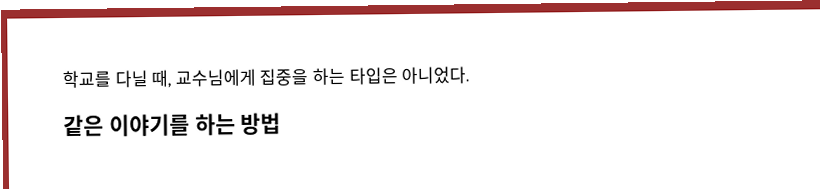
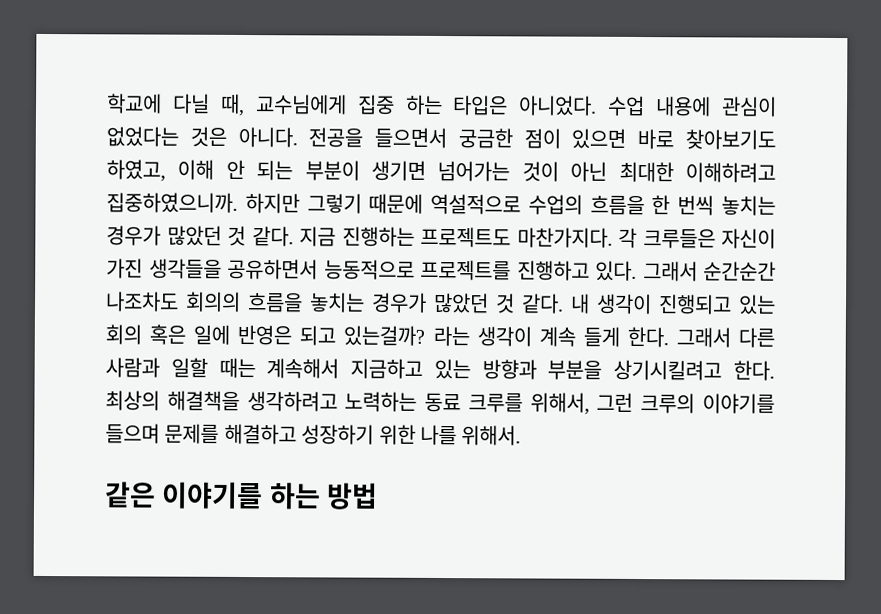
- 학교를 다닐 때, 교수님에게 집중을 하는 타입은 아니었다.
+ 학교에 다닐 때, 교수님에게 집중 하는 타입은 아니었다. 수업 내용에 관심이 없었다는 것은 아니다. 전공을 들으면서 궁금한 점이 있으면 바로 찾아보기도 하였고, 이해 안 되는 부분이 생기면 넘어가는 것이 아닌 최대한 이해하려고 집중하였으니까. 하지만 그렇기 때문에 역설적으로 수업의 흐름을 한 번씩 놓치는 경우가 많았던 것 같다. 지금 진행하는 프로젝트도 마찬가지다. 각 크루들은 자신이 가진 생각들을 공유하면서 능동적으로 프로젝트를 진행하고 있다. 그래서 순간순간 나조차도 회의의 흐름을 놓치는 경우가 많았던 것 같다. 내 생각이 진행되고 있는 회의 혹은 일에 반영은 되고 있는걸까? 라는 생각이 계속 들게 한다. 그래서 다른 사람과 일할 때는 계속해서 지금하고 있는 방향과 부분을 상기시킬려고 한다. 최상의 해결책을 생각하려고 노력하는 동료 크루를 위해서, 그런 크루의 이야기를 들으며 문제를 해결하고 성장하기 위한 나를 위해서.

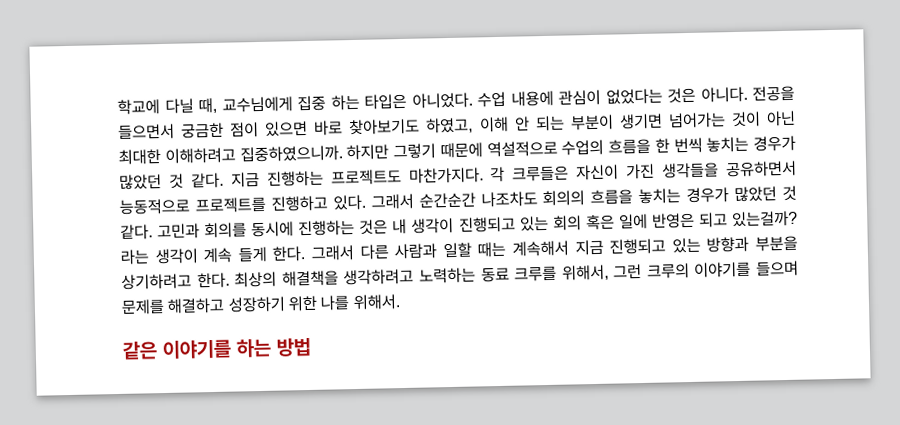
- 내 생각이 진행되고 있는 회의 혹은 일에 반영은 되고 있는걸까?
+ 고민과 회의를 동시에 진행하는 것은 내 생각이 진행되고 있는 회의 혹은 일에 반영은 되고 있는걸까?
- 그래서 다른 사람과 일할 때는 계속해서 지금하고 있는 방향과 부분을 상기시킬려고 한다.
+ 그래서 다른 사람과 일할 때는 계속해서 지금 진행되고 있는 방향과 부분을 상기하려고 한다.

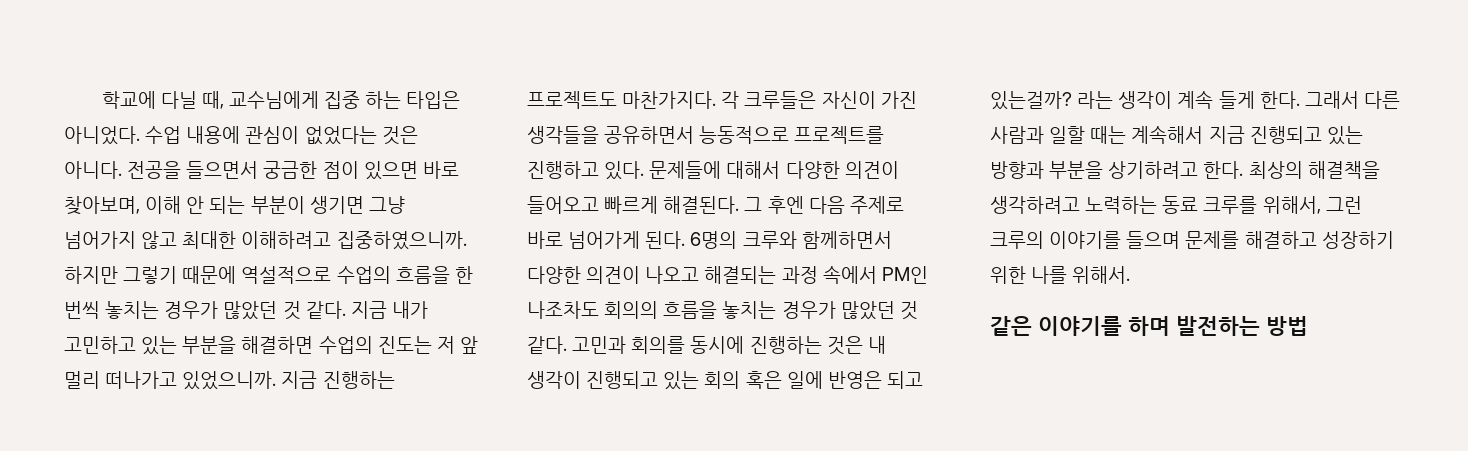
- 전공을 들으면서 궁금한 점이 있으면 바로 찾아보기도 하였고, 이해 안 되는 부분이 생기면 넘어가는 것이 아닌 최대한 이해하려고 집중하였으니까.
+ 전공을 들으면서 궁금한 점이 있으면 바로 찾아보며, 이해 안 되는 부분이 생기면 그냥 넘어가지 않고 최대한 이해하려고 집중하였으니까.
- 지금 진행하는 프로젝트도 마찬가지다.
+ 지금 내가 고민하고 있는 부분을 해결하면 수업의 진도는 저 앞 멀리 떠나가고 있었으니까. 지금 진행하는 프로젝트도 마찬가지다.
- 그래서 순간순간 나조차도 회의의 흐름을 놓치는 경우가 많았던 것 같다.
+ 문제들에 대해서 다양한 의견이 들어오고 빠르게 해결된다. 그 후엔 다음 주제로 바로 넘어가게 된다. 6명의 크루와 함께하면서 다양한 의견이 나오고 해결되는 과정 속에서 PM인 나조차도 회의의 흐름을 놓치는 경우가 많았던 것 같다.
- 같은 이야기를 하는 방법
+ 같은 이야기를 하며 발전하는 방법

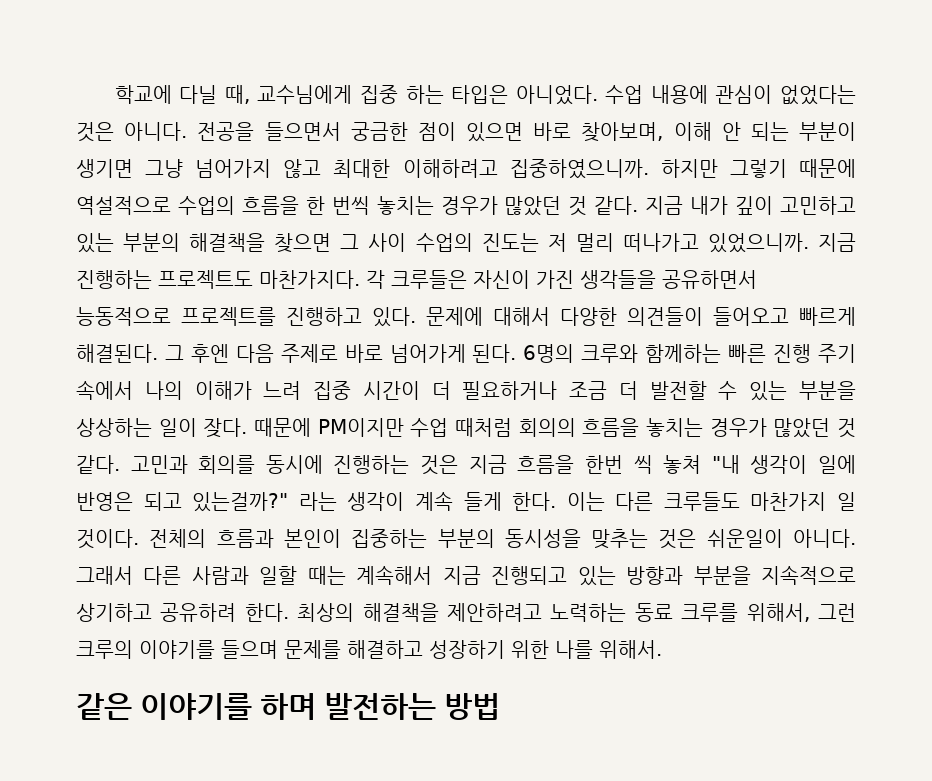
- 지금 내가 고민하고 있는 부분을 해결하면 수업의 진도는 저 앞 멀리 떠나가고 있었으니까.
+ 지금 내가 깊이 고민하고 있는 부분의 해결책을 찾으면 그 사이 수업의 진도는 저 멀리 떠나가고 있었으니까.
- 문제들에 대해서 다양한 의견이 들어오고 빠르게 해결된다.
+ 문제에 대해서 다양한 의견들이 들어오고 빠르게 해결된다.
- 6명의 크루와 함께하면서 다양한 의견이 나오고 해결되는 과정 속에서 PM인 나조차도 회의의 흐름을 놓치는 경우가 많았던 것 같다.
+ 6명의 크루와 함께하는 빠른 진행 주기 속에서 나의 이해가 느려 집중 시간이 더 필요하거나 조금 더 발전할 수 있는 부분을 상상하는 일이 잦다. 때문에 PM이지만 수업 때처럼 회의의 흐름을 놓치는 경우가 많았던 것 같다.
- 고민과 회의를 동시에 진행하는 것은 내 생각이 진행되고 있는 회의 혹은 일에 반영은 되고 있는걸까?
+ 고민과 회의를 동시에 진행하는 것은 지금 흐름을 한번 씩 놓쳐 "내 생각이 일에 반영은 되고 있는걸까?"
+ 이는 다른 크루들도 마찬가지 일 것이다. 전체의 흐름과 본인이 집중하는 부분의 동시성을 맞추는 것은 쉬운일이 아니다.
- 그래서 다른 사람과 일할 때는 계속해서 지금 진행되고 있는 방향과 부분을 상기하려고 한다.
+ 그래서 다른 사람과 일할 때는 계속해서 지금 진행되고 있는 방향과 부분을 지속적으로 상기하고 공유하려 한다.
- 최상의 해결책을 생각하려고 노력하는 동료 크루를 위해서, 그런 크루의 이야기를 들으며 문제를 해결하고 성장하기 위한 나를 위해서.
+ 최상의 해결책을 제안하려고 노력하는 동료 크루를 위해서, 그런 크루의 이야기를 들으며 문제를 해결하고 성장하기 위한 나를 위해서.

